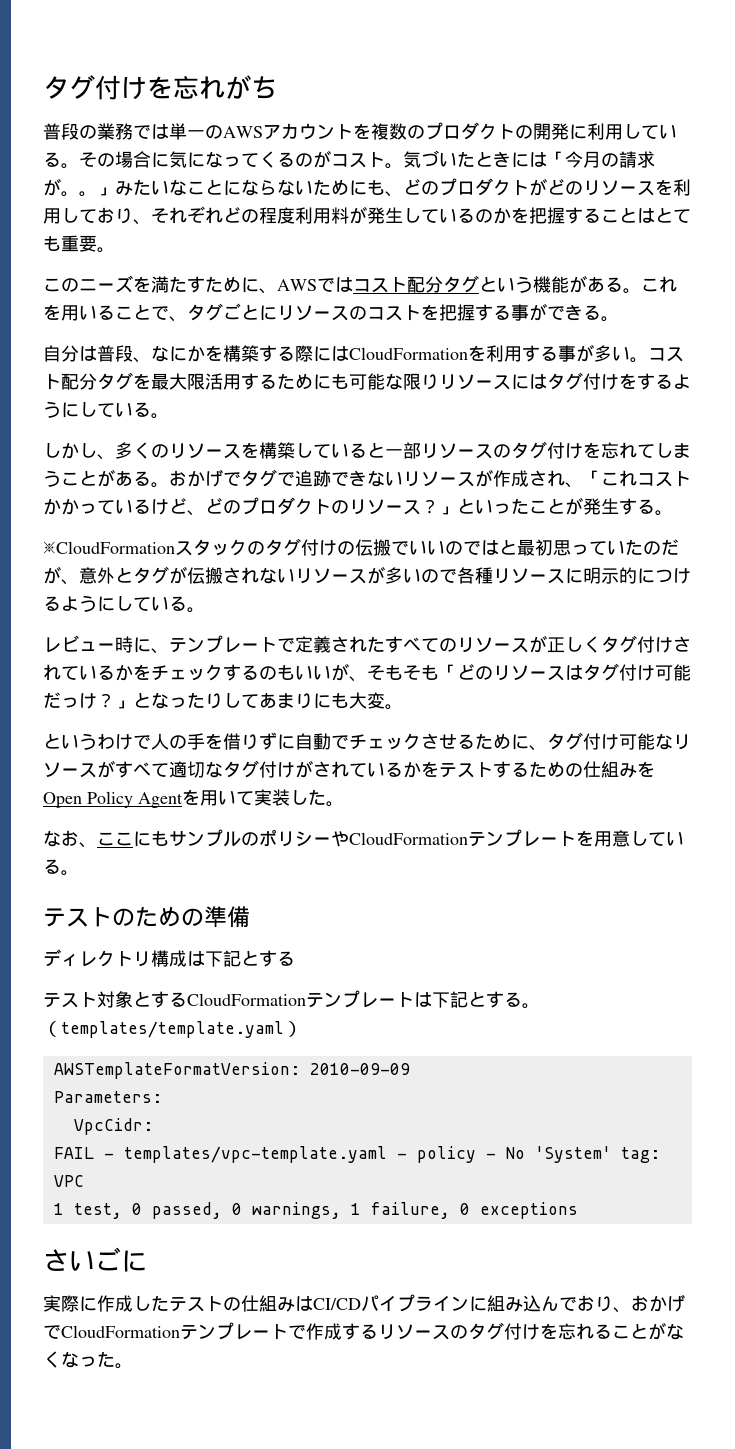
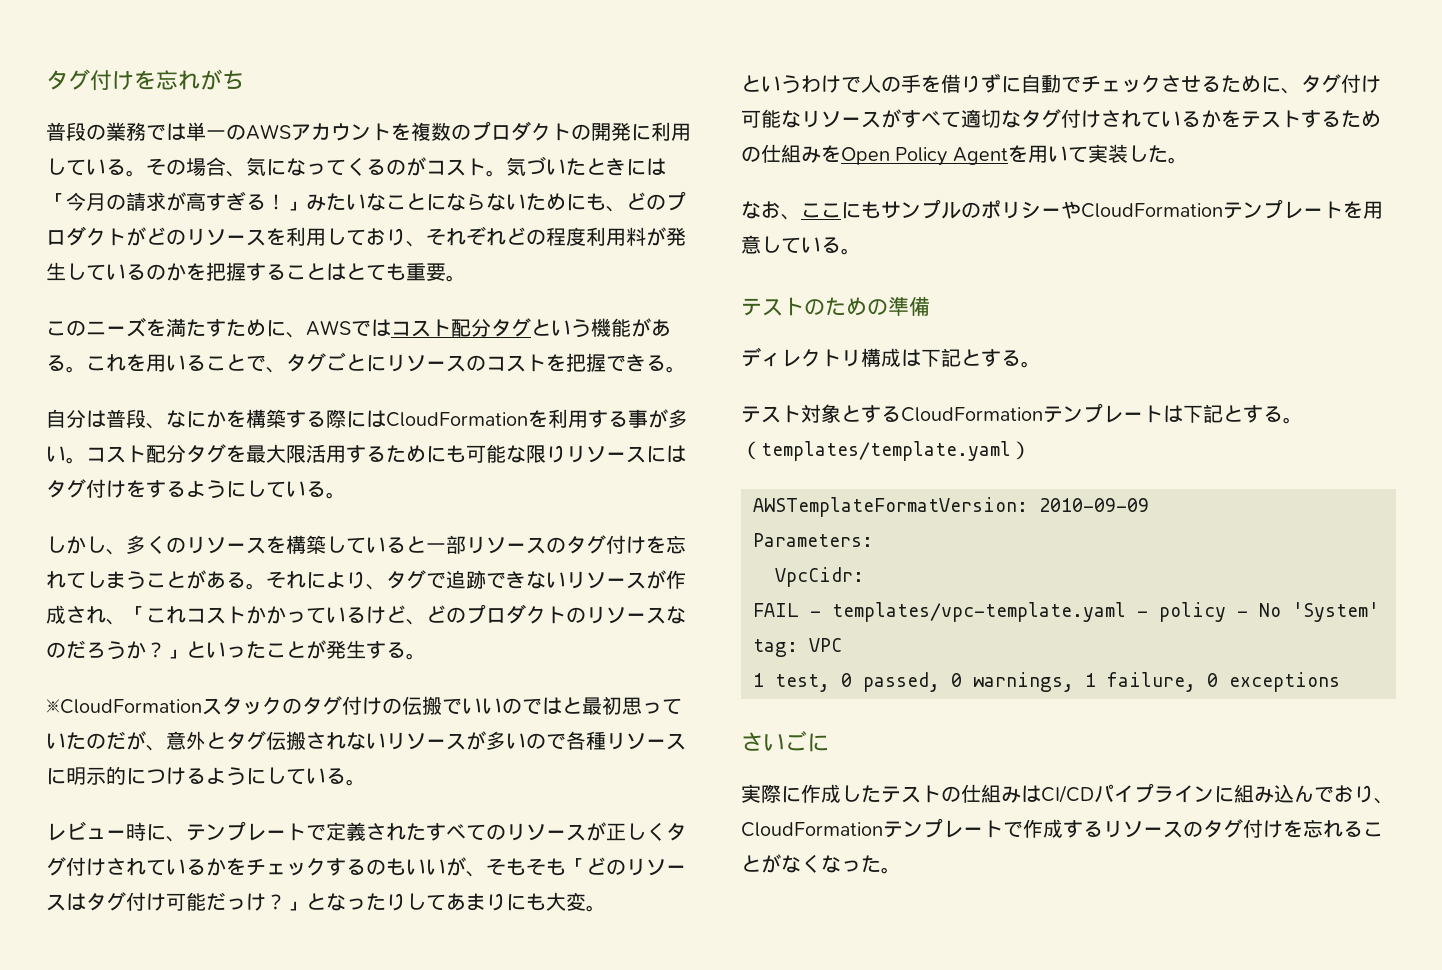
- その場合に気になってくるのがコスト。
+ その場合、気になってくるのがコスト。
- 気づいたときには「今月の請求が。。」みたいなことにならないためにも、どのプロダクトがどのリソースを利用しており、それぞれどの程度利用料が発生しているのかを把握することはとても重要。
+ 気づいたときには「今月の請求が高すぎる！」みたいなことにならないためにも、どのプロダクトがどのリソースを利用しており、それぞれどの程度利用料が発生しているのかを把握することはとても重要。
- これを用いることで、タグごとにリソースのコストを把握する事ができる。
+ これを用いることで、タグごとにリソースのコストを把握できる。
- おかげでタグで追跡できないリソースが作成され、「これコストかかっているけど、どのプロダクトのリソース？」といったことが発生する。
+ それにより、タグで追跡できないリソースが作成され、「これコストかかっているけど、どのプロダクトのリソースなのだろうか？」といったことが発生する。
- ※CloudFormationスタックのタグ付けの伝搬でいいのではと最初思っていたのだが、意外とタグが伝搬されないリソースが多いので各種リソースに明示的につけるようにしている。
+ ※CloudFormationスタックのタグ付けの伝搬でいいのではと最初思っていたのだが、意外とタグ伝搬されないリソースが多いので各種リソースに明示的につけるようにしている。
- というわけで人の手を借りずに自動でチェックさせるために、タグ付け可能なリソースがすべて適切なタグ付けがされているかをテストするための仕組みをOpen Policy Agentを用いて実装した。
+ というわけで人の手を借りずに自動でチェックさせるために、タグ付け可能なリソースがすべて適切なタグ付けされているかをテストするための仕組みをOpen Policy Agentを用いて実装した。
- ディレクトリ構成は下記とする
+ ディレクトリ構成は下記とする。
- 実際に作成したテストの仕組みはCI/CDパイプラインに組み込んでおり、おかげでCloudFormationテンプレートで作成するリソースのタグ付けを忘れることがなくなった。
+ 実際に作成したテストの仕組みはCI/CDパイプラインに組み込んでおり、CloudFormationテンプレートで作成するリソースのタグ付けを忘れることがなくなった。

